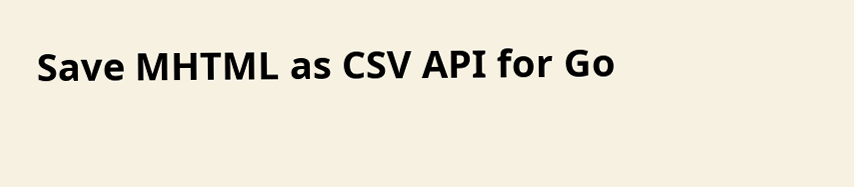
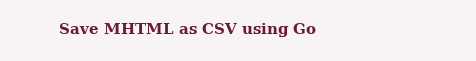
- Save MHTML as CSV API for Go
+ Save MHTML as CSV using Go

